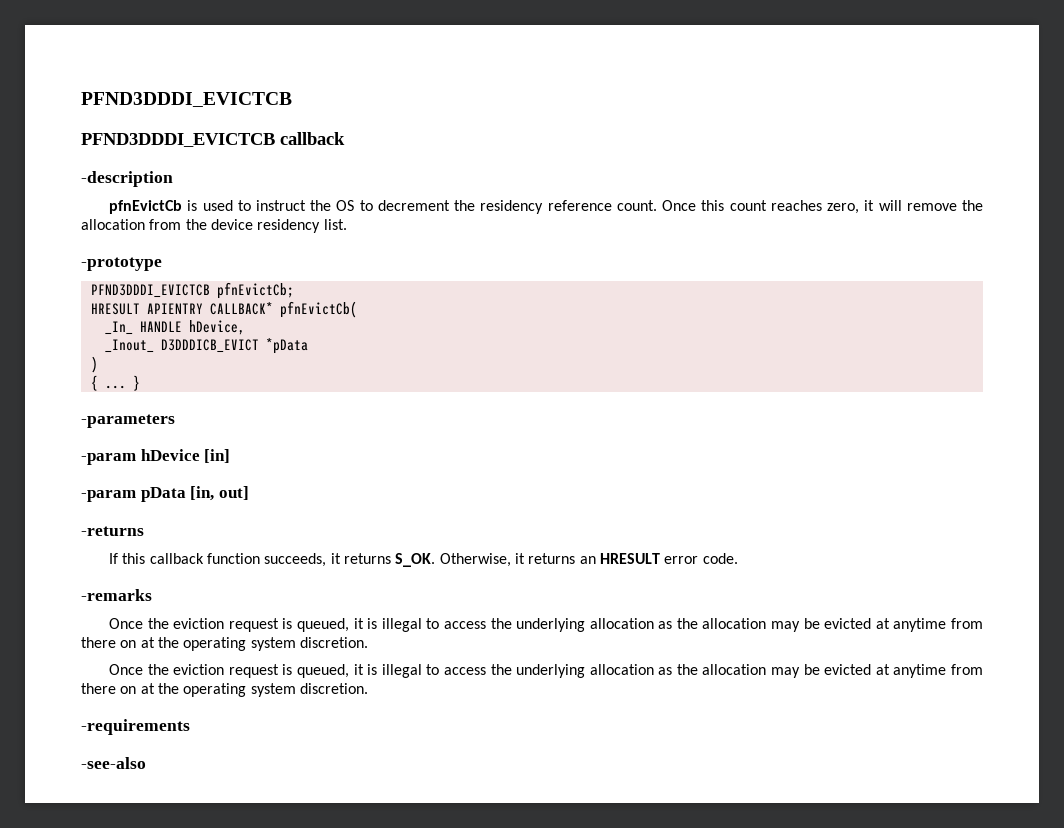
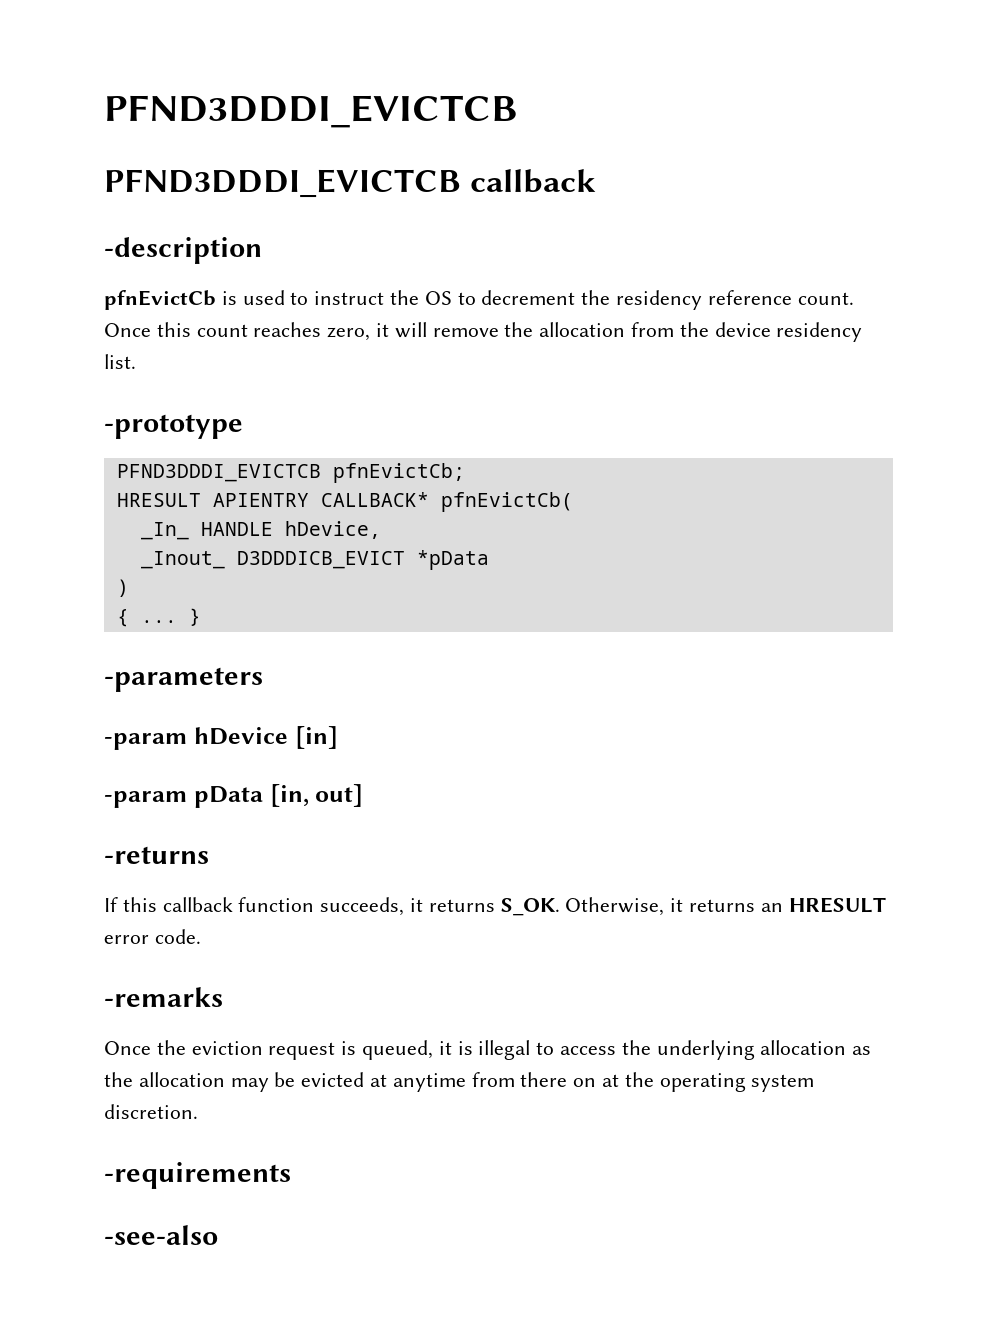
  -remarks
- Once the eviction request is queued, it is illegal to access the underlying allocation as the allocation may be evicted at anytime from there on at the operating system discretion.

